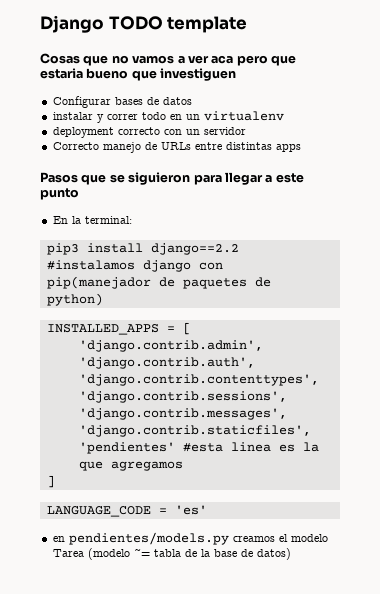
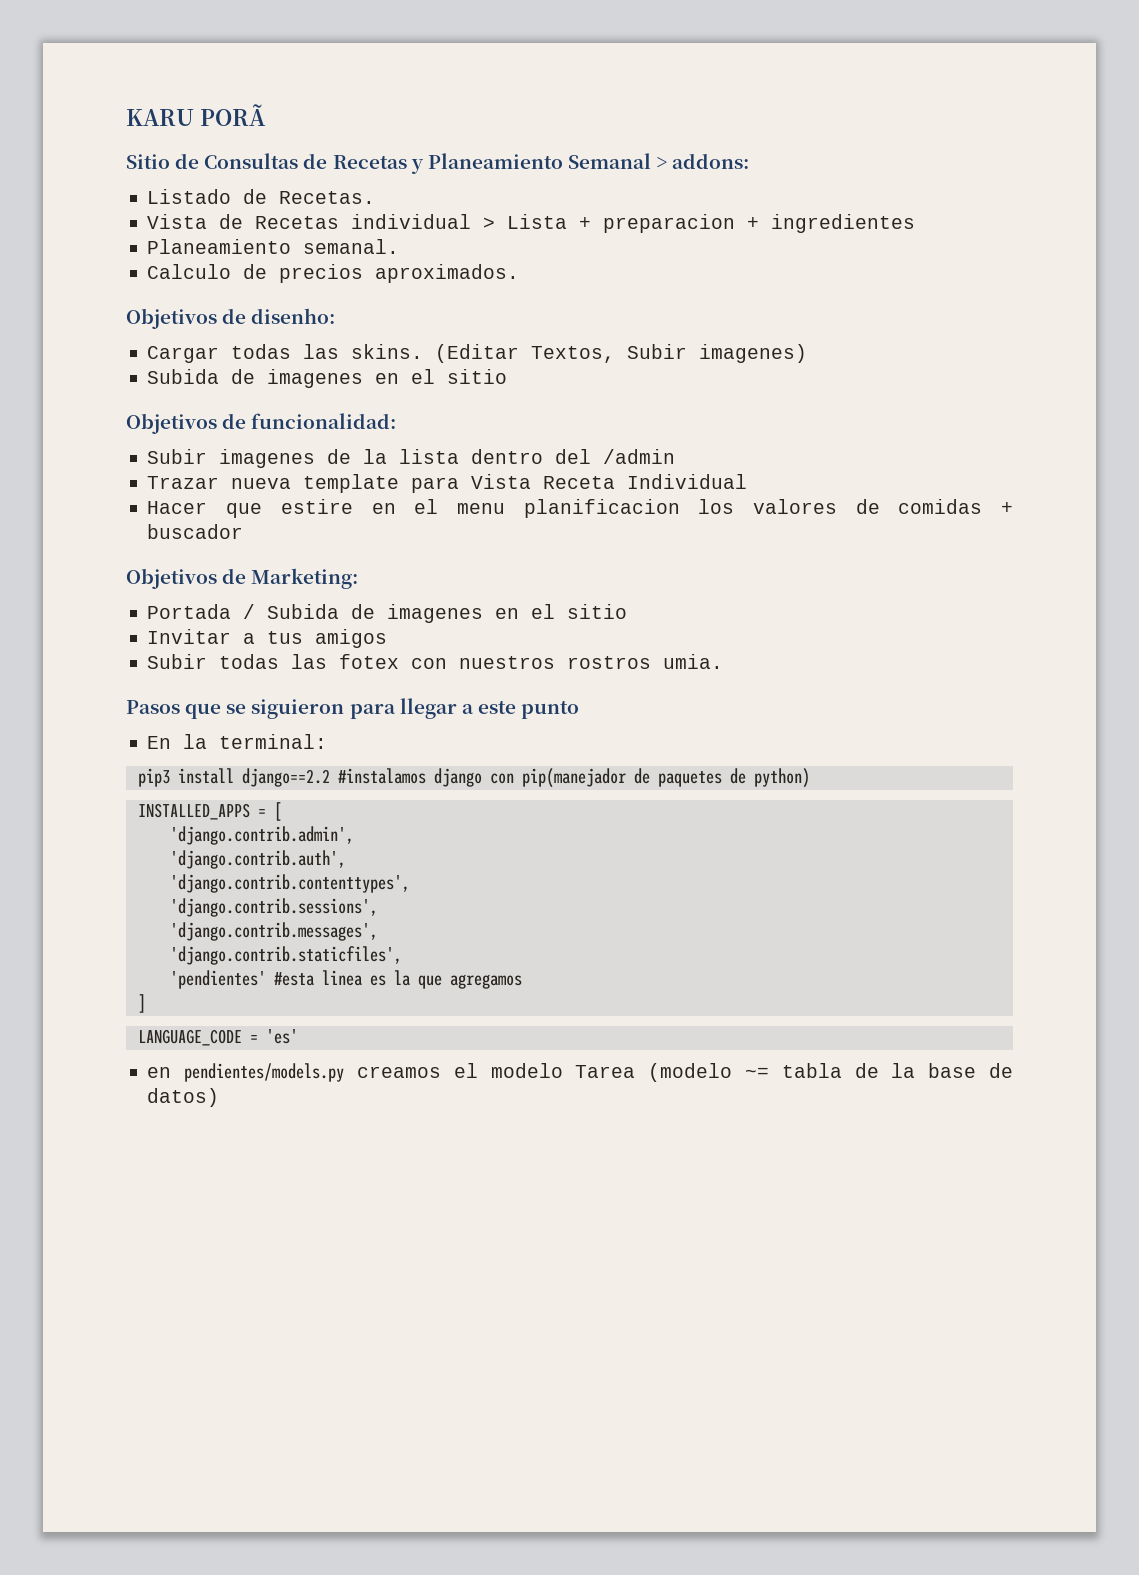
- Django TODO template
- Cosas que no vamos a ver aca pero que estaria bueno que investiguen
- Configurar bases de datos
- instalar y correr todo en un virtualenv
- deployment correcto con un servidor
- Correcto manejo de URLs entre distintas apps
+ KARU PORÃ
+ Sitio de Consultas de Recetas y Planeamiento Semanal > addons:
+ Listado de Recetas.
+ Vista de Recetas individual > Lista + preparacion + ingredientes
+ Planeamiento semanal.
+ Calculo de precios aproximados.
+ Objetivos de disenho:
+ Cargar todas las skins. (Editar Textos, Subir imagenes)
+ Subida de imagenes en el sitio
+ Objetivos de funcionalidad:
+ Subir imagenes de la lista dentro del /admin
+ Trazar nueva template para Vista Receta Individual
+ Hacer que estire en el menu planificacion los valores de comidas + buscador
+ Objetivos de Marketing:
+ Portada / Subida de imagenes en el sitio
+ Invitar a tus amigos
+ Subir todas las fotex con nuestros rostros umia.

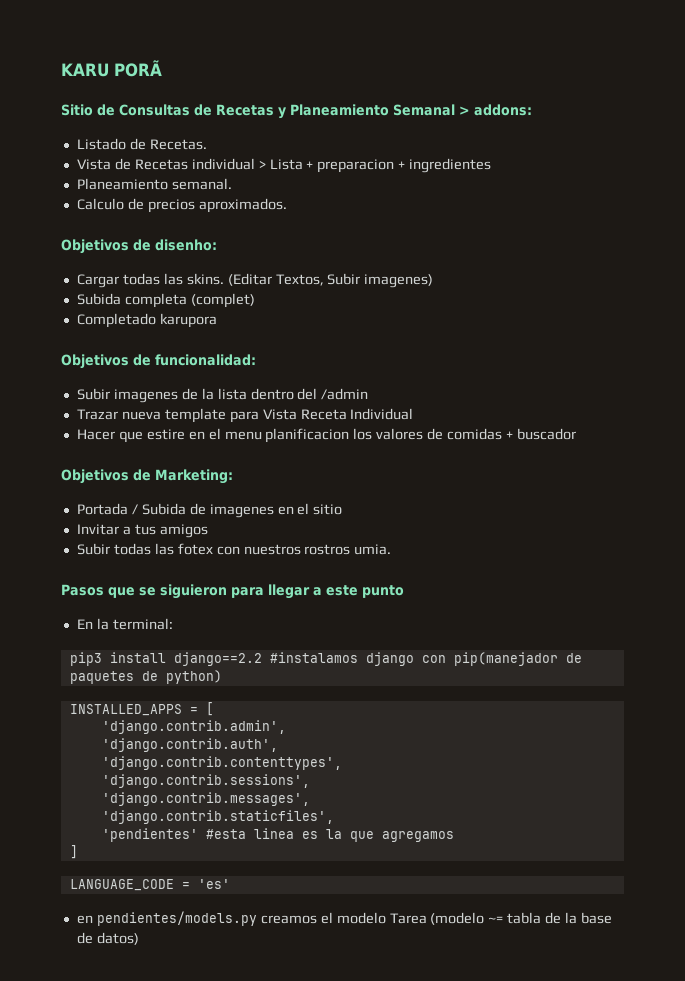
  (Editar Textos, Subir imagenes)
- Subida de imagenes en el sitio
+ Subida completa (complet)
+ Completado karupora

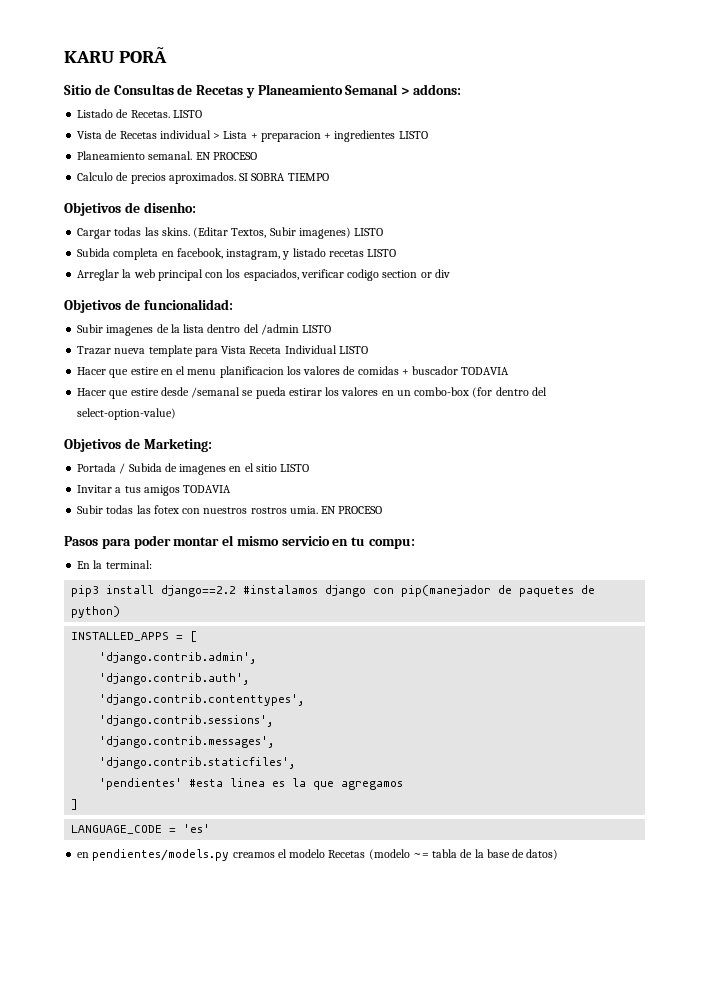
- Listado de Recetas.
+ Listado de Recetas. LISTO
- Vista de Recetas individual > Lista + preparacion + ingredientes
+ Vista de Recetas individual > Lista + preparacion + ingredientes LISTO
- Planeamiento semanal.
+ Planeamiento semanal. EN PROCESO
+ SI SOBRA TIEMPO
- (Editar Textos, Subir imagenes)
+ (Editar Textos, Subir imagenes) LISTO
- Subida completa (complet)
- Completado karupora
+ Subida completa en facebook, instagram, y listado recetas LISTO
+ Arreglar la web principal con los espaciados, verificar codigo section or div
- Subir imagenes de la lista dentro del /admin
+ Subir imagenes de la lista dentro del /admin LISTO
- Trazar nueva template para Vista Receta Individual
+ Trazar nueva template para Vista Receta Individual LISTO
- Hacer que estire en el menu planificacion los valores de comidas + buscador
+ Hacer que estire en el menu planificacion los valores de comidas + buscador TODAVIA
+ Hacer que estire desde /semanal se pueda estirar los valores en un combo-box (for dentro del select-option-value)
- Portada / Subida de imagenes en el sitio
+ Portada / Subida de imagenes en el sitio LISTO
- Invitar a tus amigos
+ Invitar a tus amigos TODAVIA
- Subir todas las fotex con nuestros rostros umia.
+ Subir todas las fotex con nuestros rostros umia. EN PROCESO
- Pasos que se siguieron para llegar a este punto
+ Pasos para poder montar el mismo servicio en tu compu:
- en pendientes/models.py creamos el modelo Tarea (modelo ~= tabla de la base de datos)
+ en pendientes/models.py creamos el modelo Recetas (modelo ~= tabla de la base de datos)

